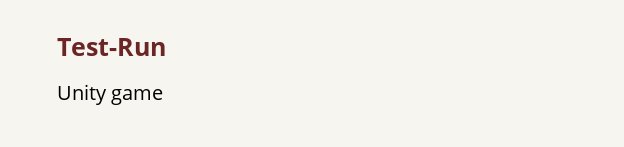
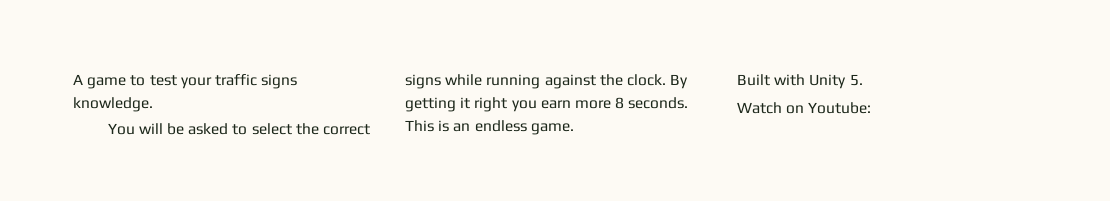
- Test-Run
- Unity game
+ A game to test your traffic signs knowledge.
+ You will be asked to select the correct signs while running against the clock. By getting it right you earn more 8 seconds. This is an endless game.
+ Built with Unity 5.
+ Watch on Youtube:

